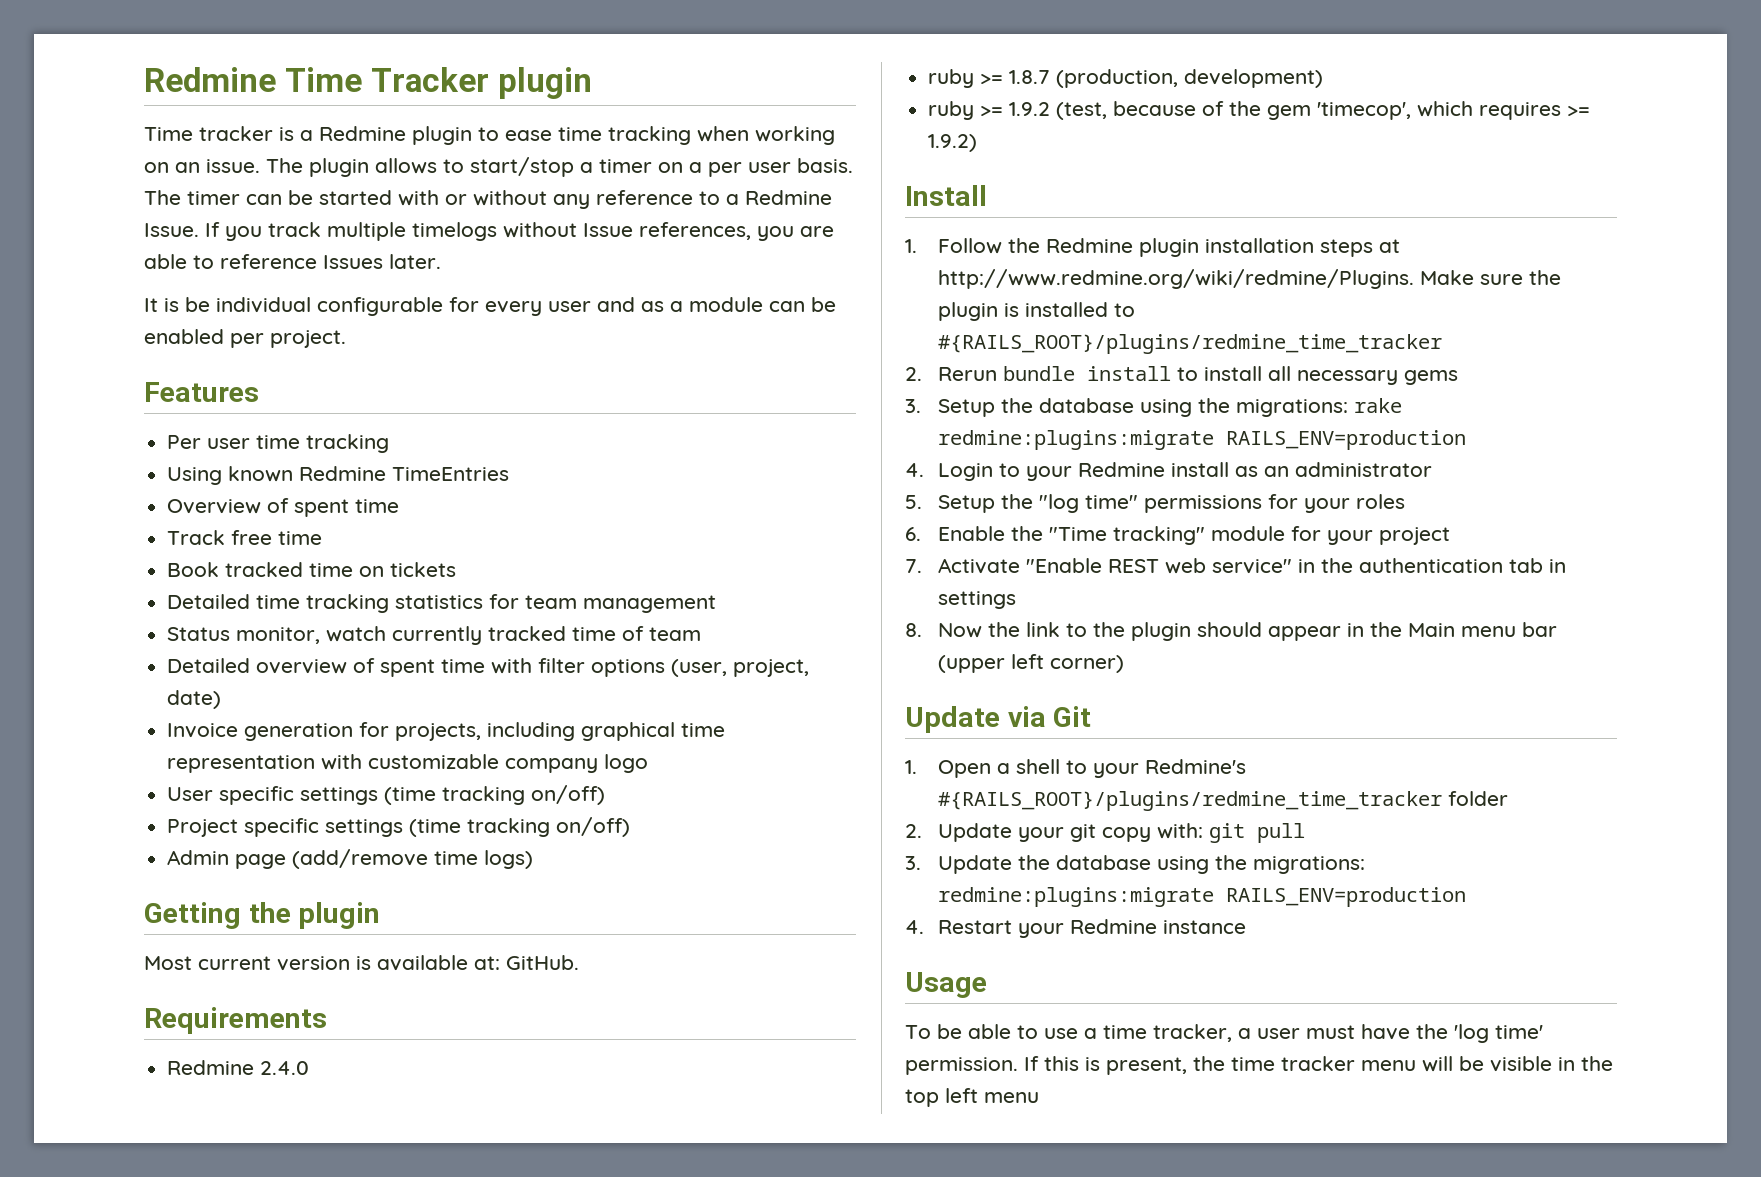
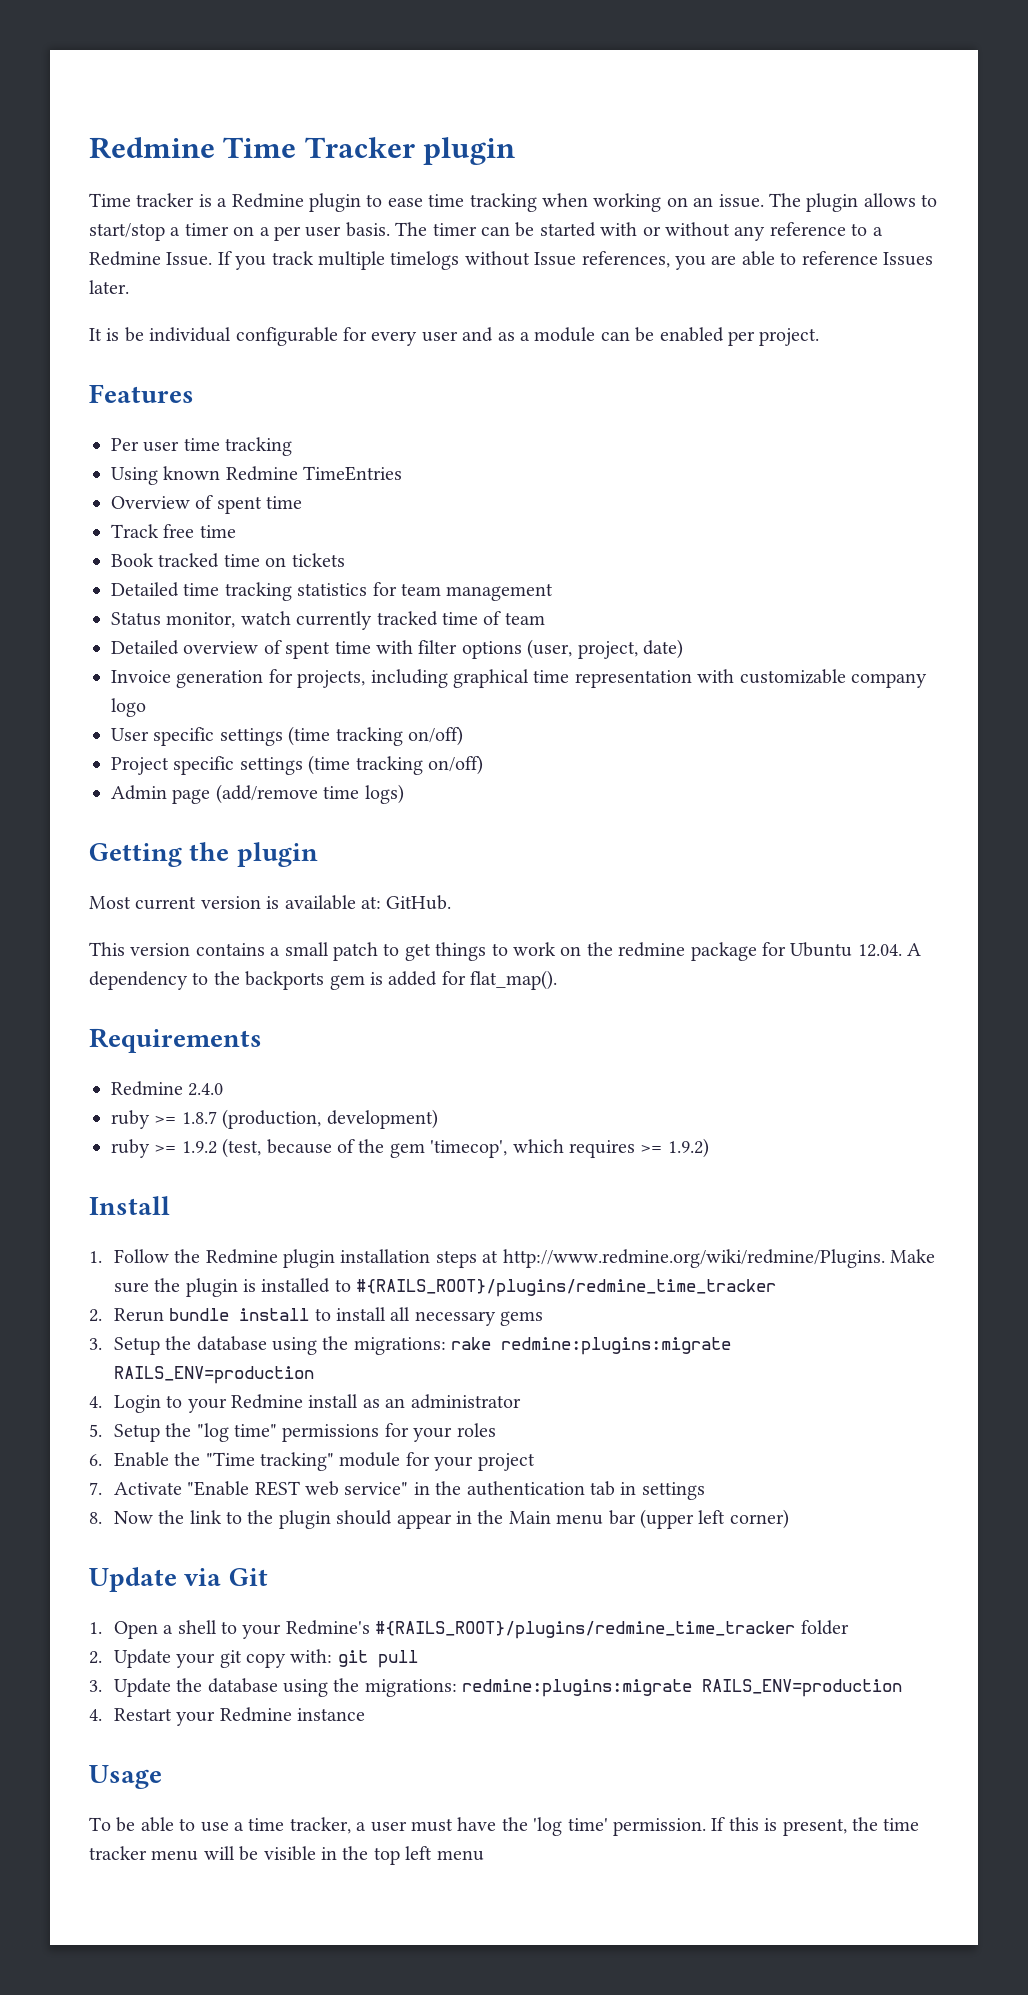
+ This version contains a small patch to get things to work on the redmine package for Ubuntu 12.04. A dependency to the backports gem is added for flat_map().

